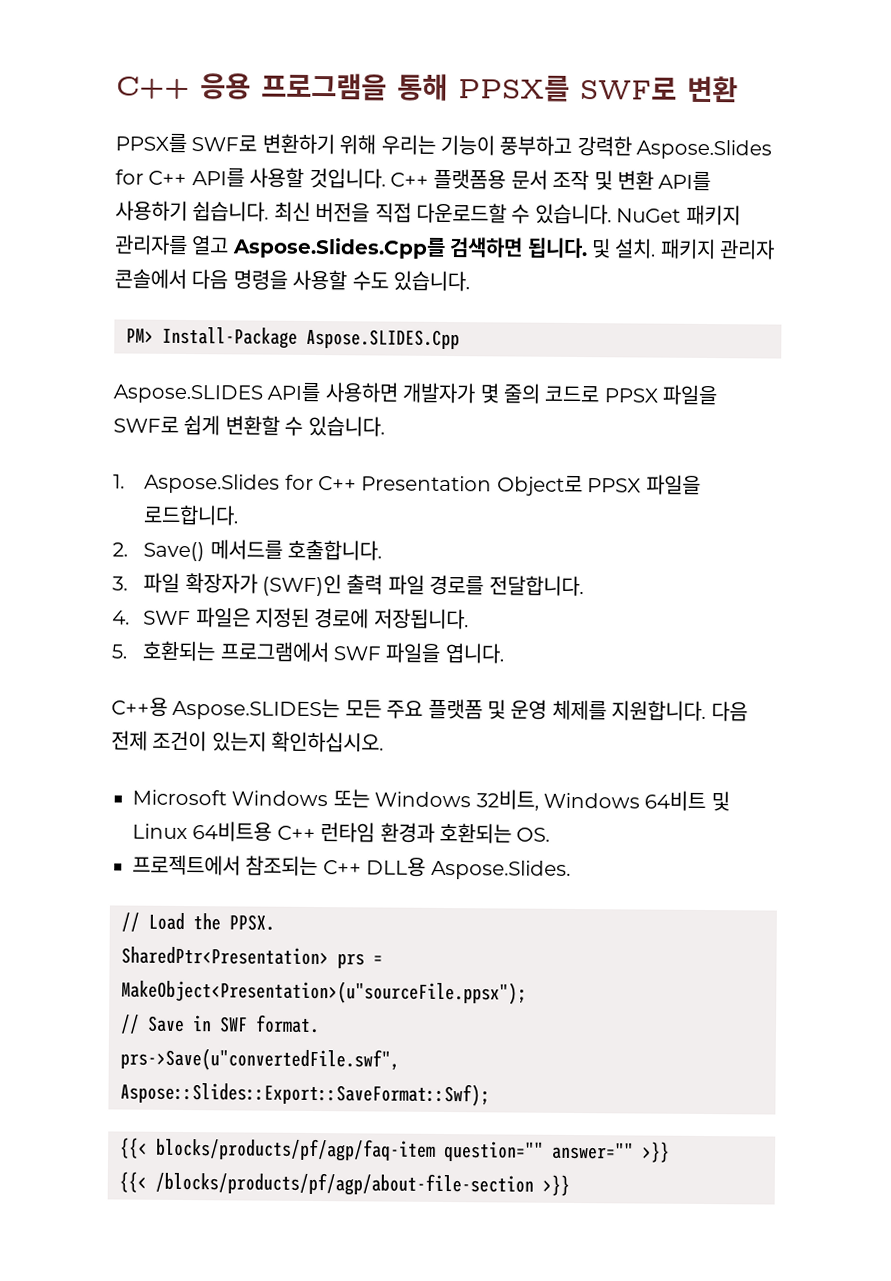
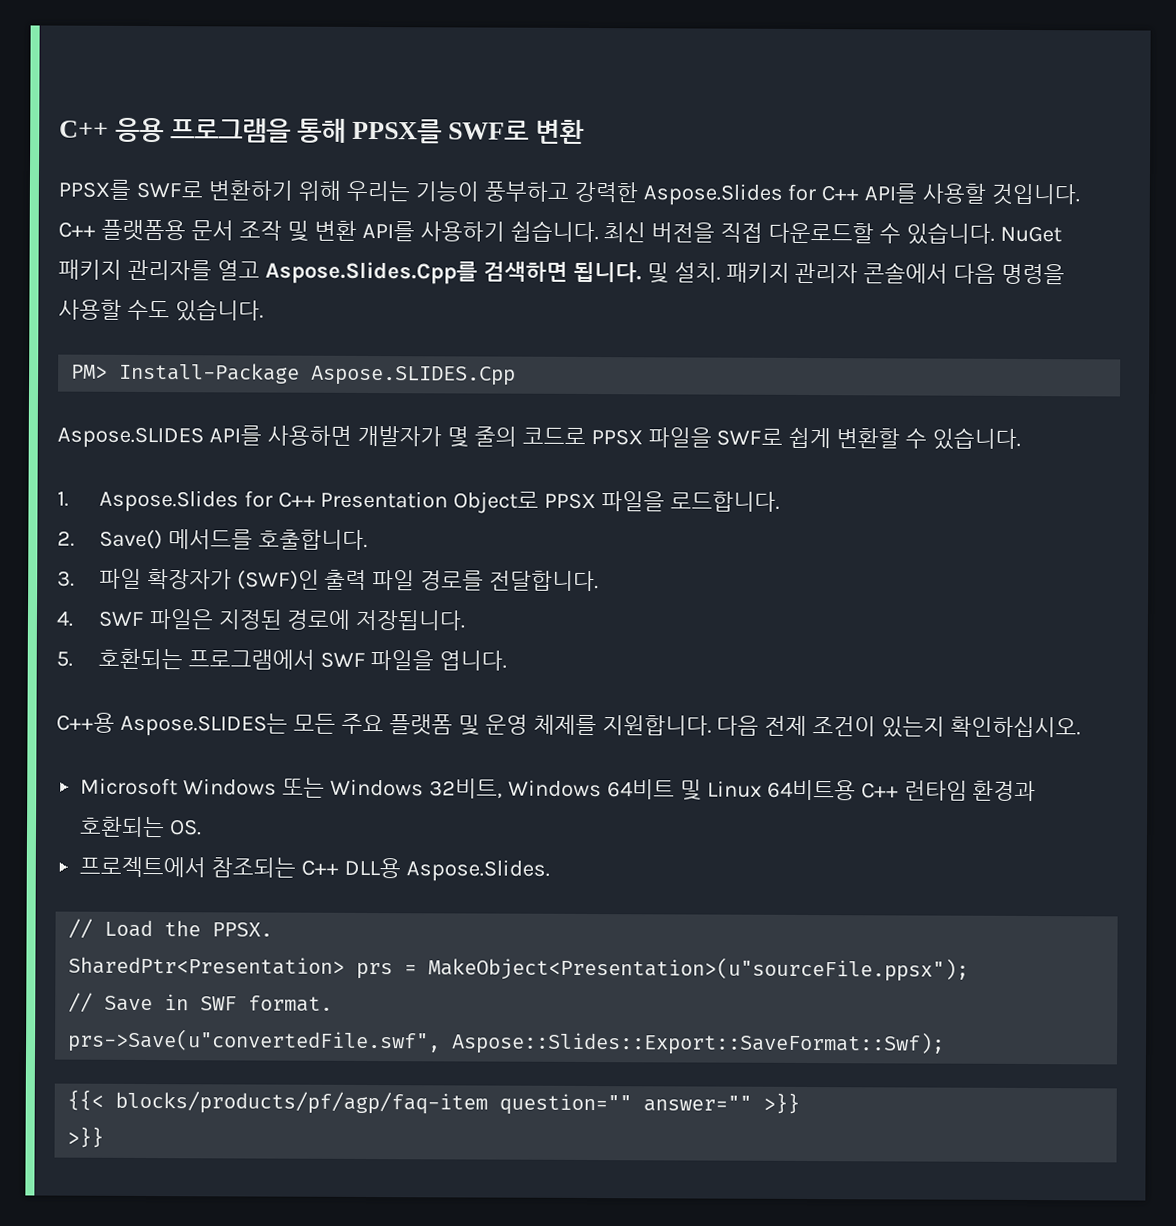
  {{< blocks/products/pf/agp/faq-item question="" answer="" >}}
- {{< /blocks/products/pf/agp/about-file-section >}}
+ >}}

